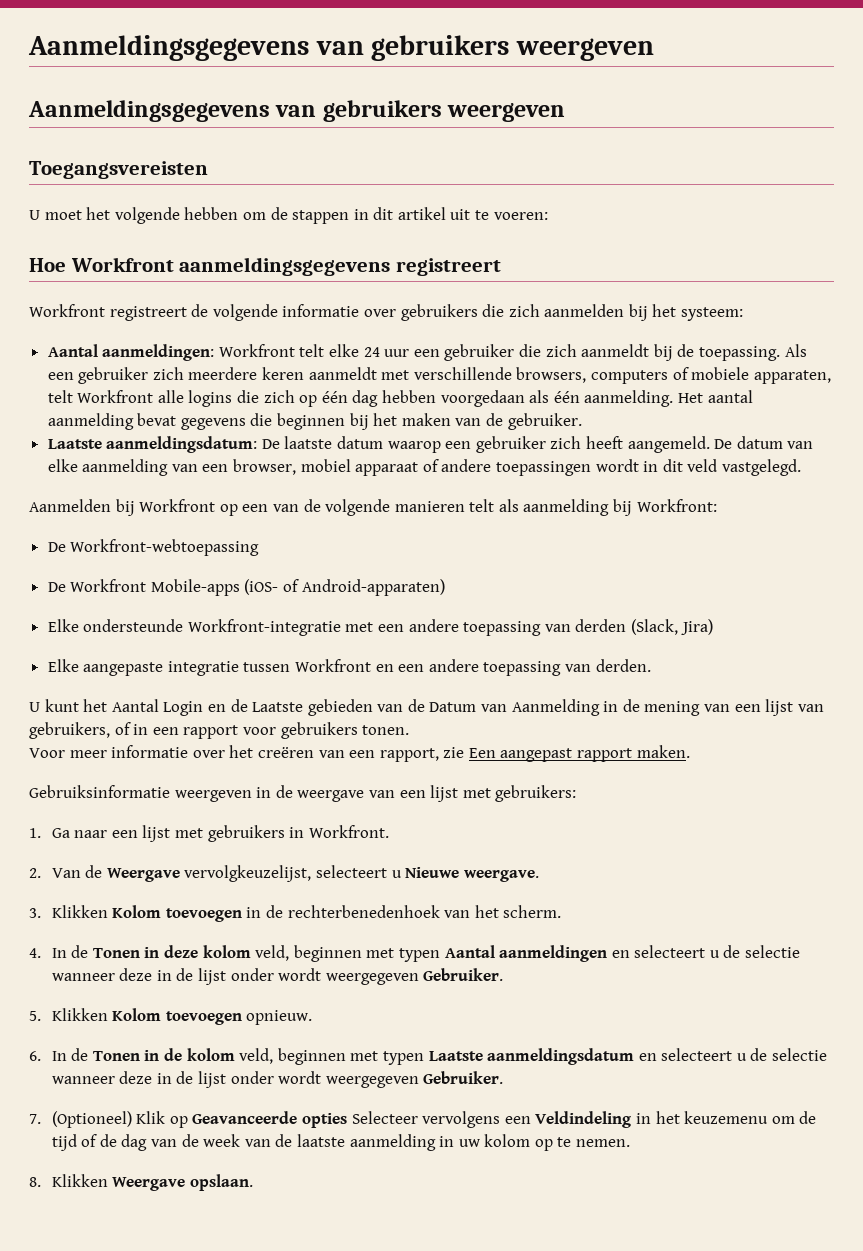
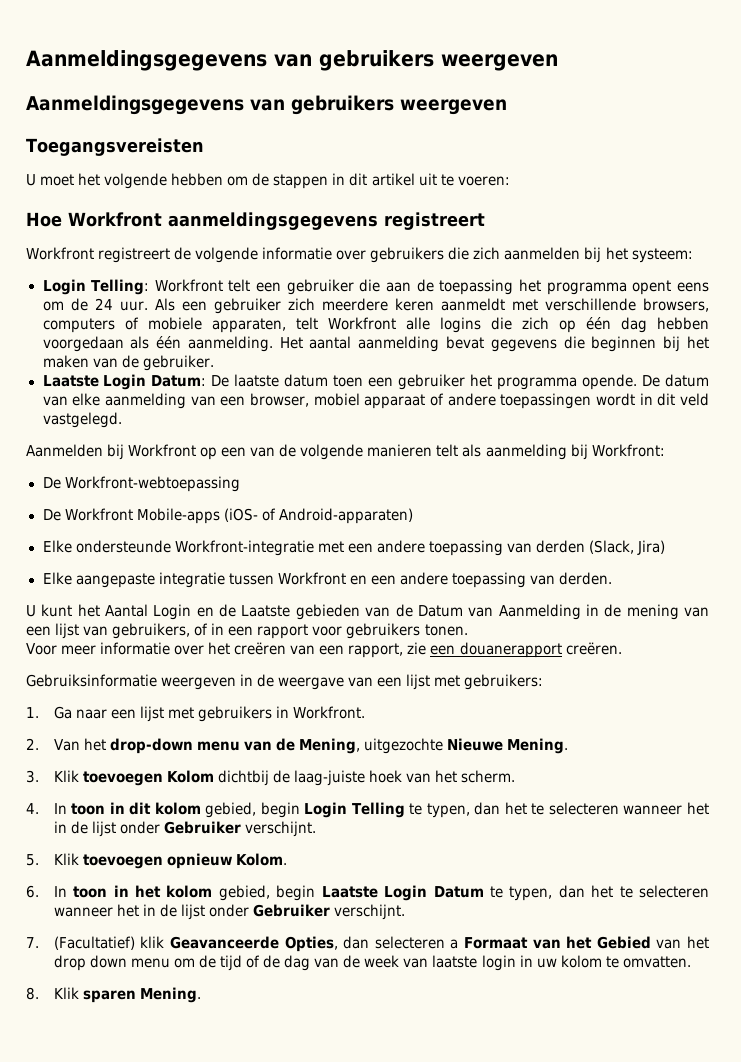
- Aantal aanmeldingen: Workfront telt elke 24 uur een gebruiker die zich aanmeldt bij de toepassing.
+ Login Telling: Workfront telt een gebruiker die aan de toepassing het programma opent eens om de 24 uur.
- Laatste aanmeldingsdatum: De laatste datum waarop een gebruiker zich heeft aangemeld.
+ Laatste Login Datum: De laatste datum toen een gebruiker het programma opende.
- Voor meer informatie over het creëren van een rapport, zie Een aangepast rapport maken.
+ Voor meer informatie over het creëren van een rapport, zie een douanerapport creëren.
- 2. Van de Weergave vervolgkeuzelijst, selecteert u Nieuwe weergave.
- 3. Klikken Kolom toevoegen in de rechterbenedenhoek van het scherm.
+ 2. Van het drop-down menu van de Mening, uitgezochte Nieuwe Mening.
+ 3. Klik toevoegen Kolom dichtbij de laag-juiste hoek van het scherm.
- 4. In de Tonen in deze kolom veld, beginnen met typen Aantal aanmeldingen en selecteert u de selectie wanneer deze in de lijst onder wordt weergegeven Gebruiker.
- 5. Klikken Kolom toevoegen opnieuw.
- 6. In de Tonen in de kolom veld, beginnen met typen Laatste aanmeldingsdatum en selecteert u de selectie wanneer deze in de lijst onder wordt weergegeven Gebruiker.
- 7. (Optioneel) Klik op Geavanceerde opties Selecteer vervolgens een Veldindeling in het keuzemenu om de tijd of de dag van de week van de laatste aanmelding in uw kolom op te nemen.
- 8. Klikken Weergave opslaan.
+ 4. In toon in dit kolom gebied, begin Login Telling te typen, dan het te selecteren wanneer het in de lijst onder Gebruiker verschijnt.
+ 5. Klik toevoegen opnieuw Kolom.
+ 6. In toon in het kolom gebied, begin Laatste Login Datum te typen, dan het te selecteren wanneer het in de lijst onder Gebruiker verschijnt.
+ 7. (Facultatief) klik Geavanceerde Opties, dan selecteren a Formaat van het Gebied van het drop down menu om de tijd of de dag van de week van laatste login in uw kolom te omvatten.
+ 8. Klik sparen Mening.

